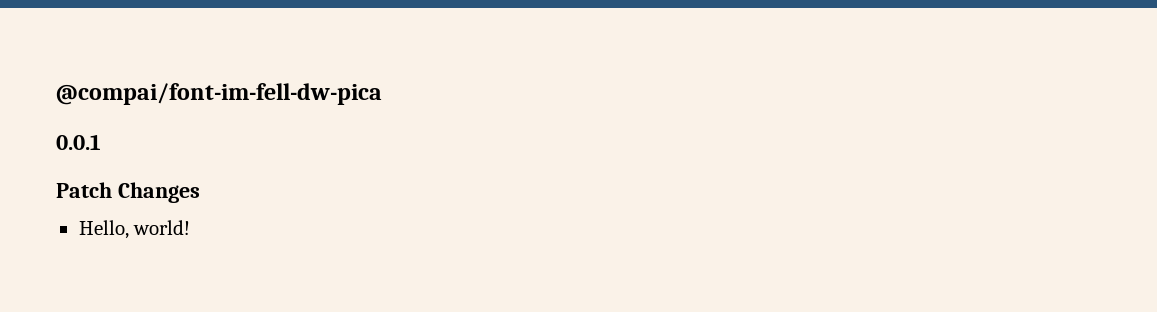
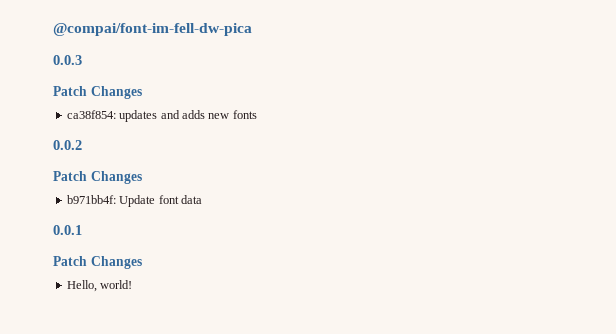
+ 0.0.3
+ Patch Changes
+ ca38f854: updates and adds new fonts
+ 0.0.2
+ Patch Changes
+ b971bb4f: Update font data

